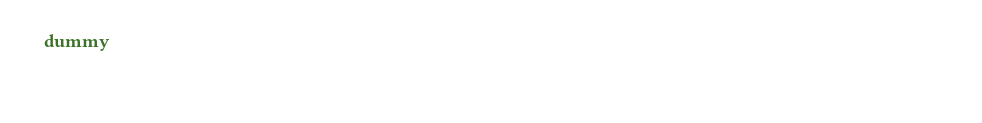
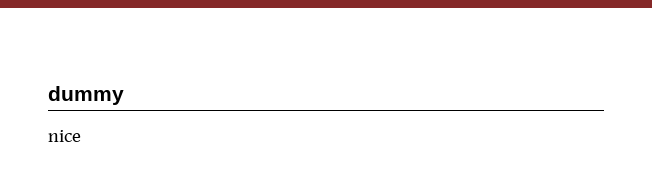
+ nice

